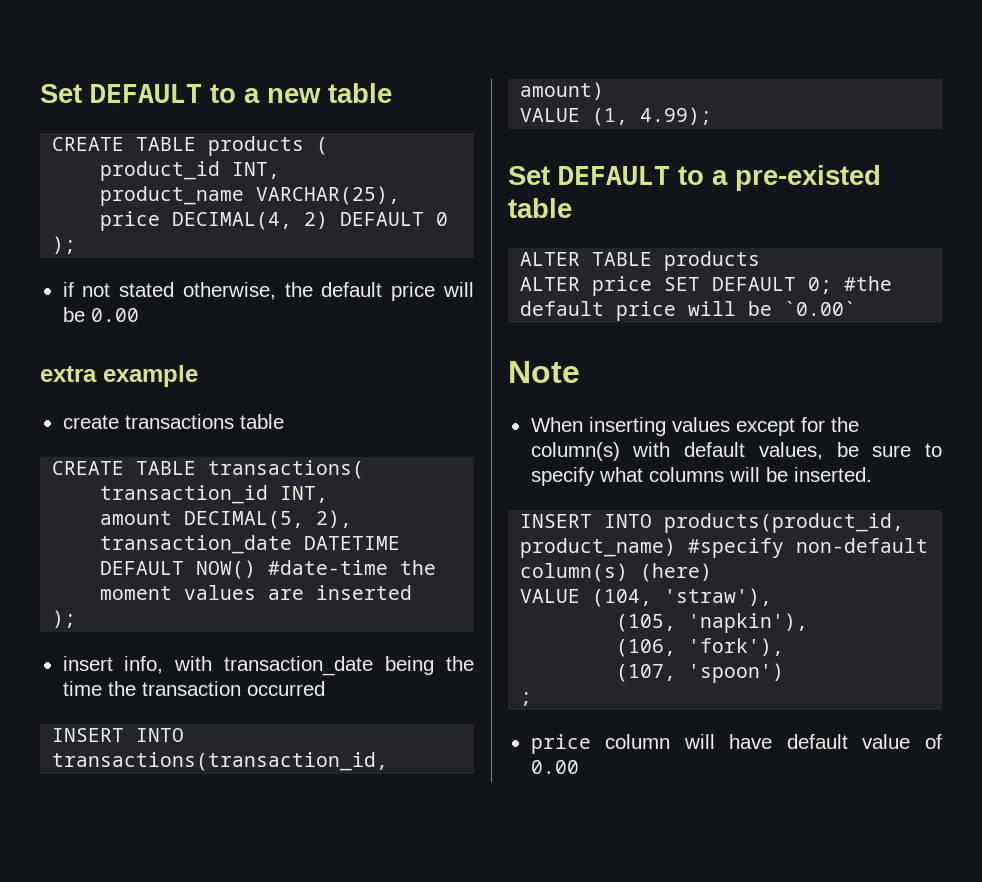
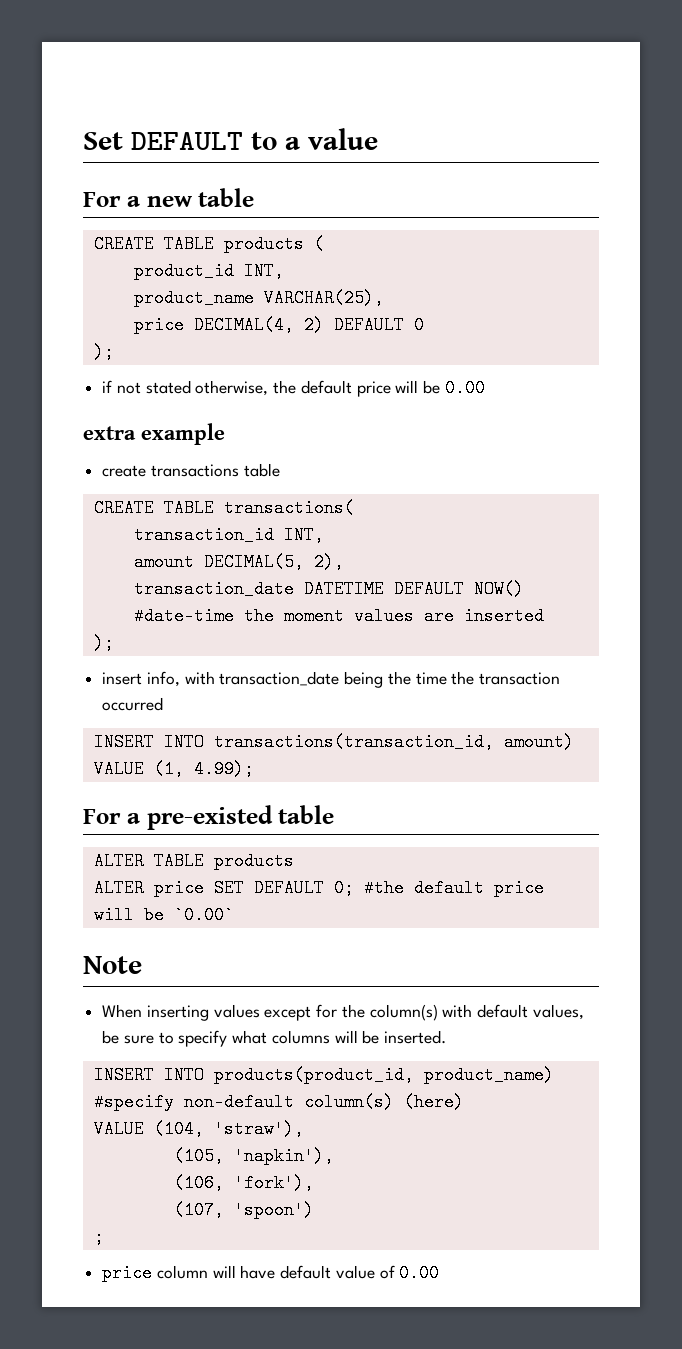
- Set DEFAULT to a new table
+ Set DEFAULT to a value
+ For a new table
- Set DEFAULT to a pre-existed table
+ For a pre-existed table

